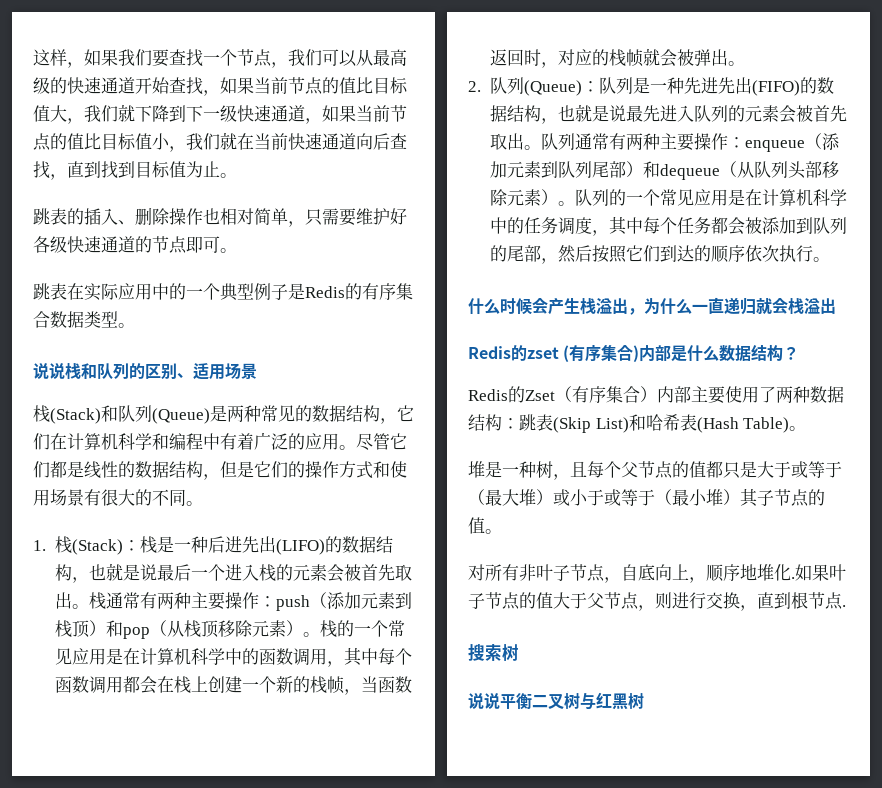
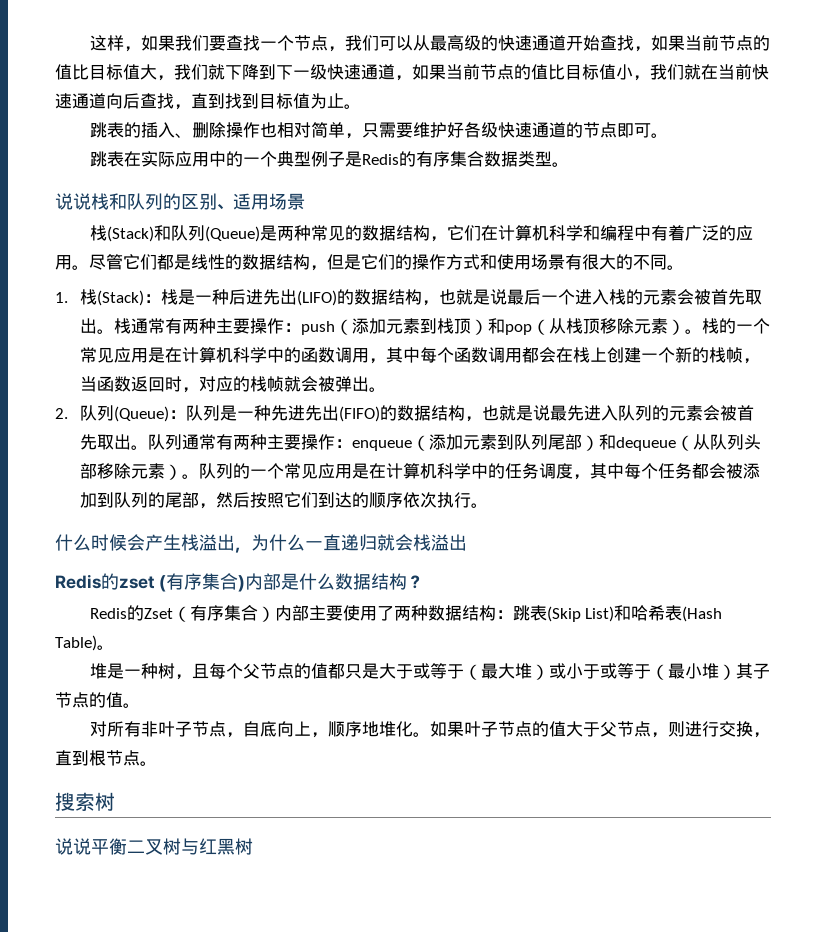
- 对所有非叶子节点，自底向上，顺序地堆化.
+ 对所有非叶子节点，自底向上，顺序地堆化。
- 如果叶子节点的值大于父节点，则进行交换，直到根节点.
+ 如果叶子节点的值大于父节点，则进行交换，直到根节点。

